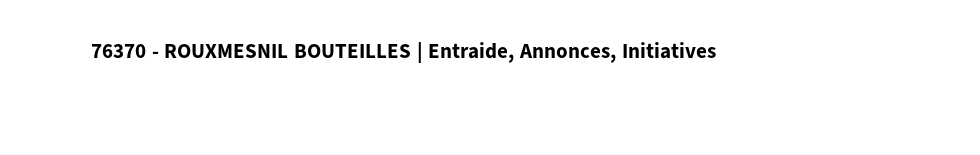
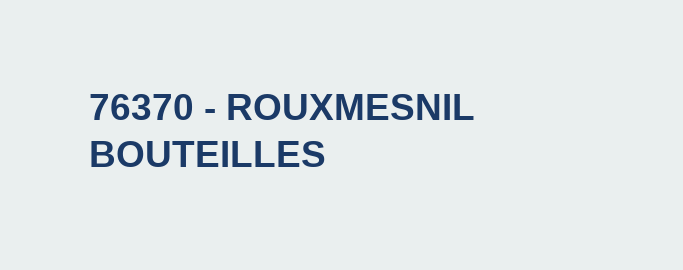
- 76370 - ROUXMESNIL BOUTEILLES | Entraide, Annonces, Initiatives
+ 76370 - ROUXMESNIL BOUTEILLES

